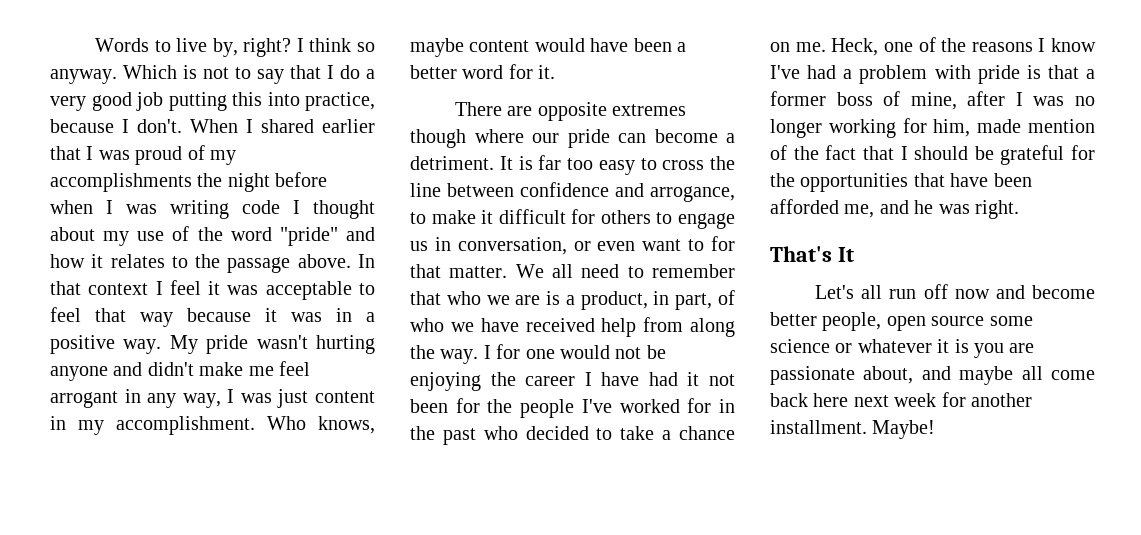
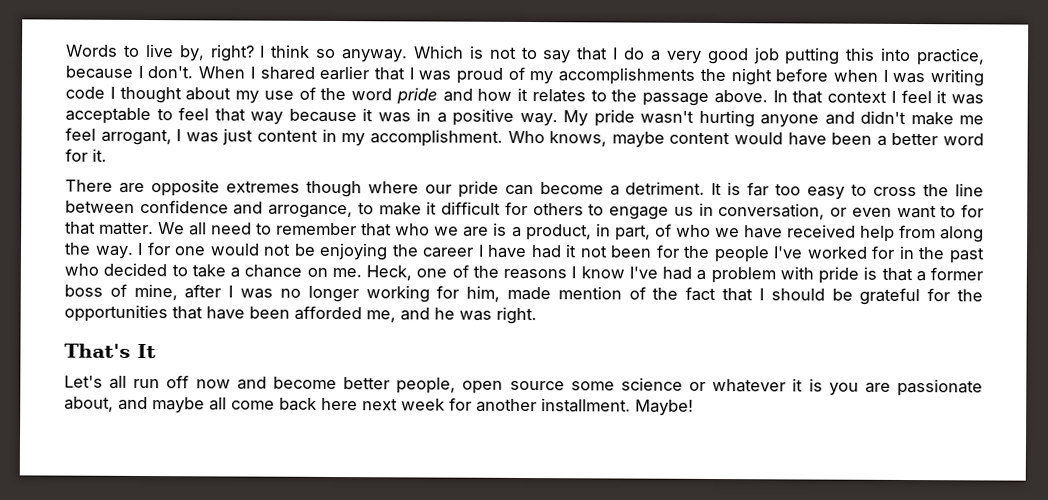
- When I shared earlier that I was proud of my accomplishments the night before when I was writing code I thought about my use of the word "pride" and how it relates to the passage above.
+ When I shared earlier that I was proud of my accomplishments the night before when I was writing code I thought about my use of the word pride and how it relates to the passage above.
- My pride wasn't hurting anyone and didn't make me feel arrogant in any way, I was just content in my accomplishment.
+ My pride wasn't hurting anyone and didn't make me feel arrogant, I was just content in my accomplishment.

